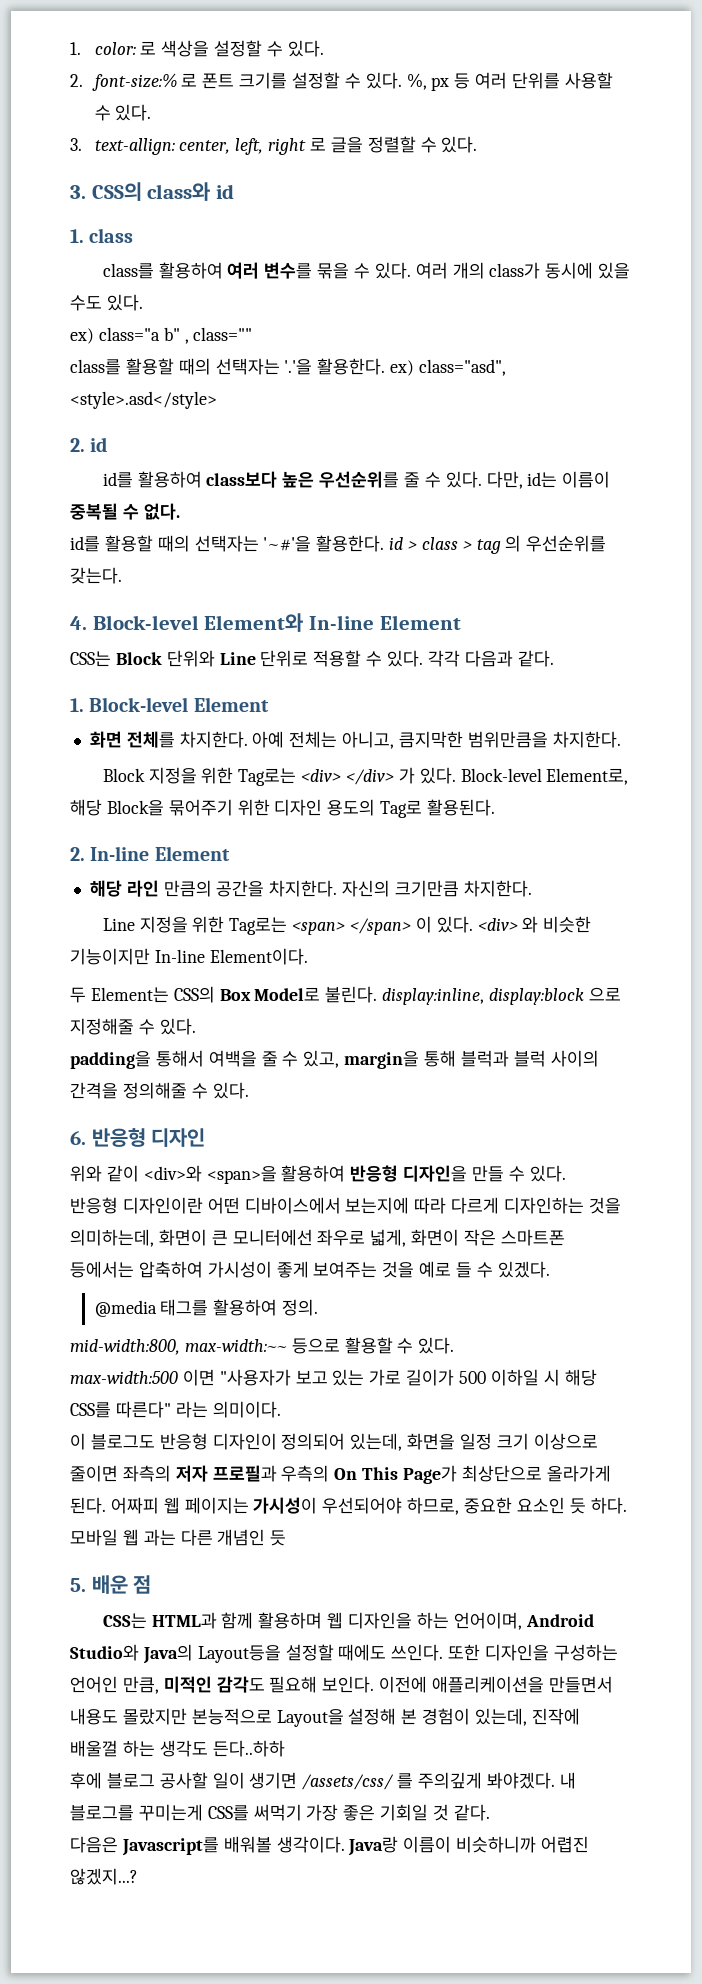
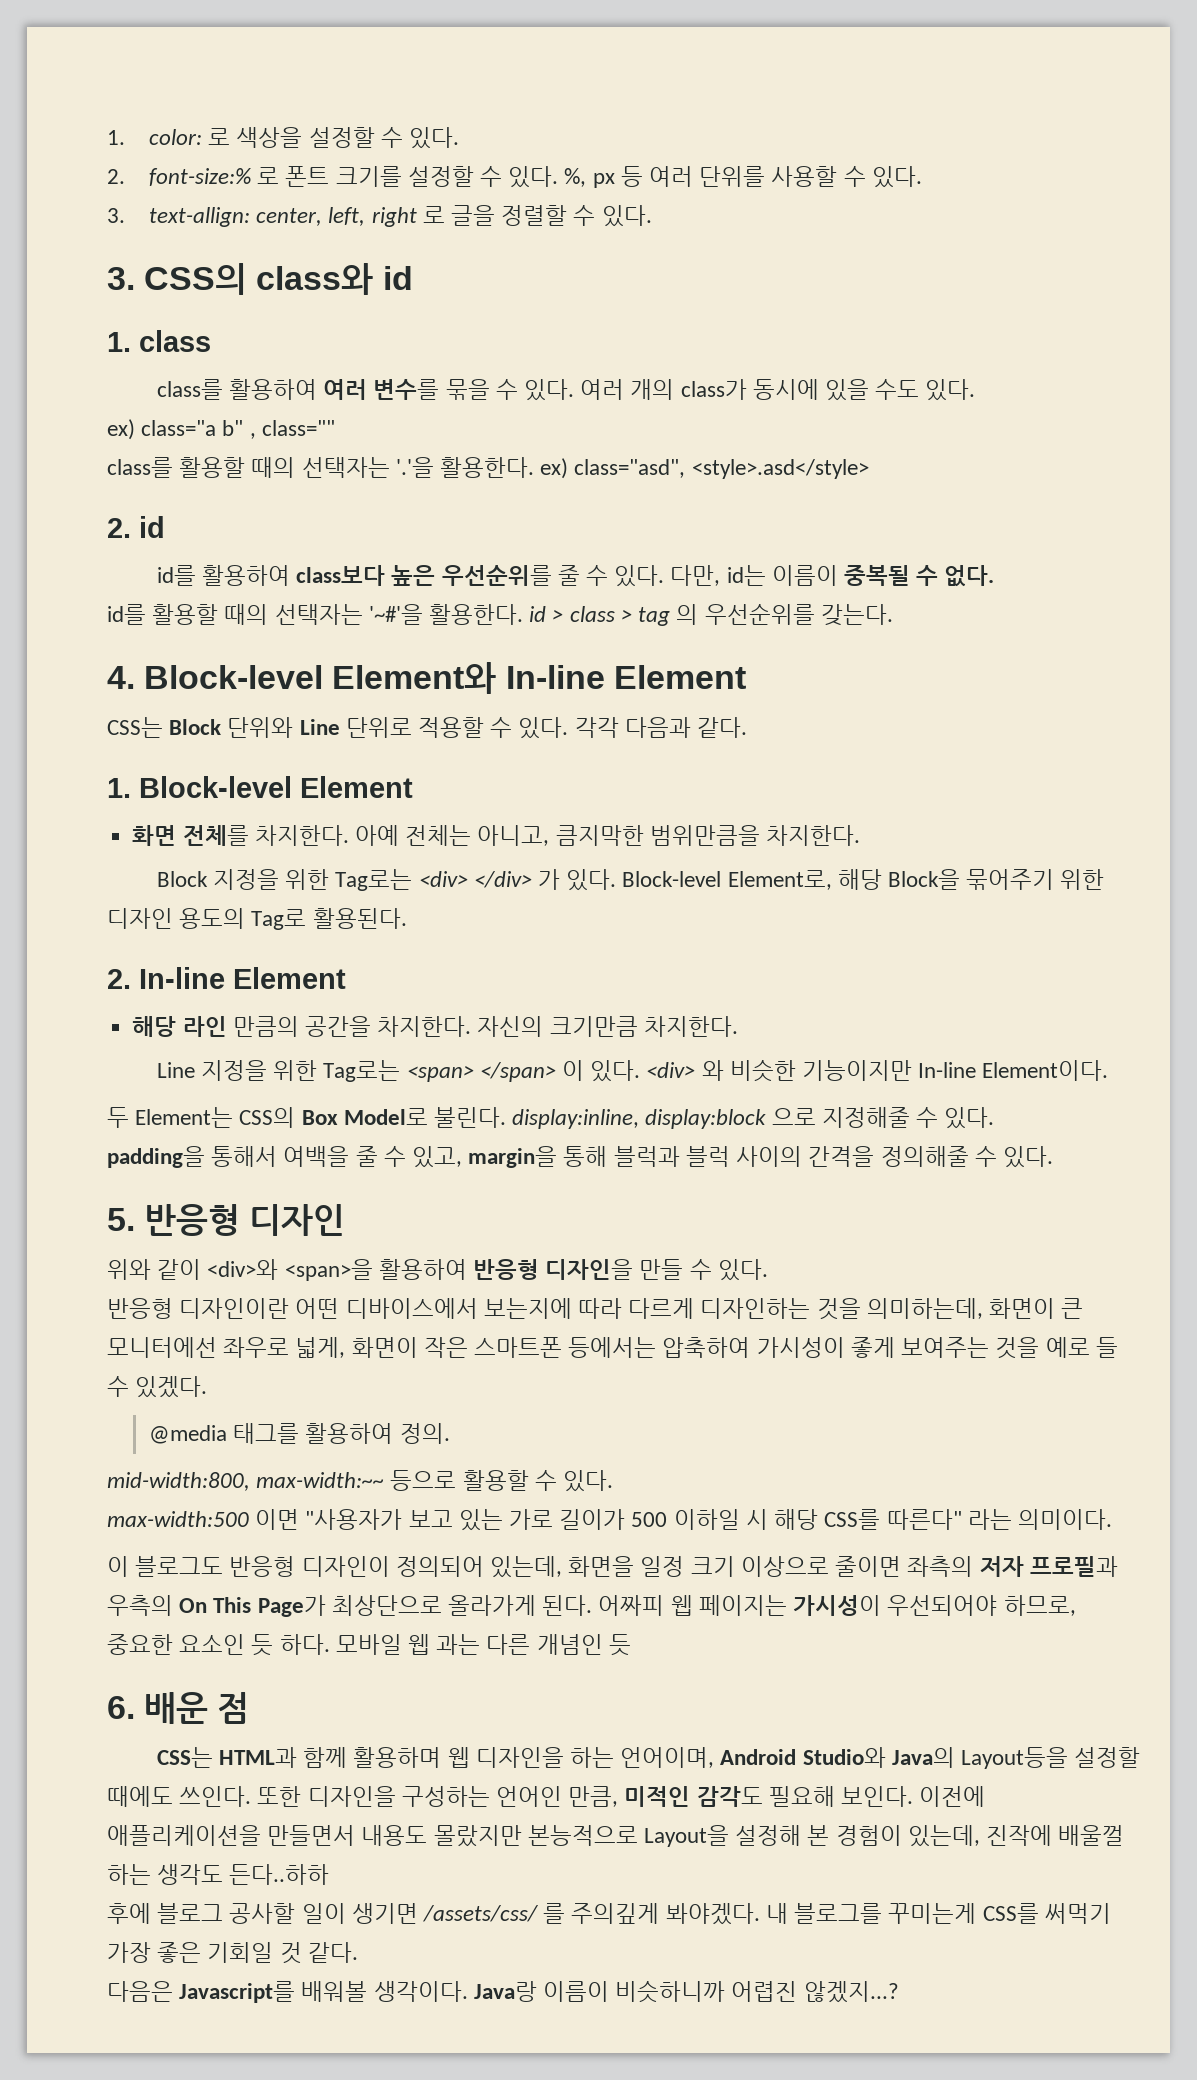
- 6. 반응형 디자인
+ 5. 반응형 디자인
- 5. 배운 점
+ 6. 배운 점

